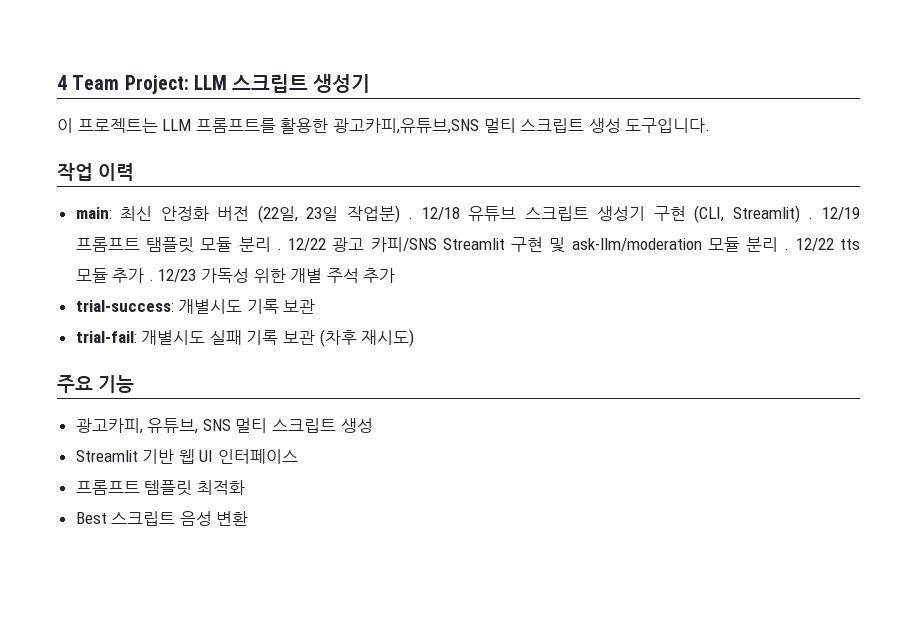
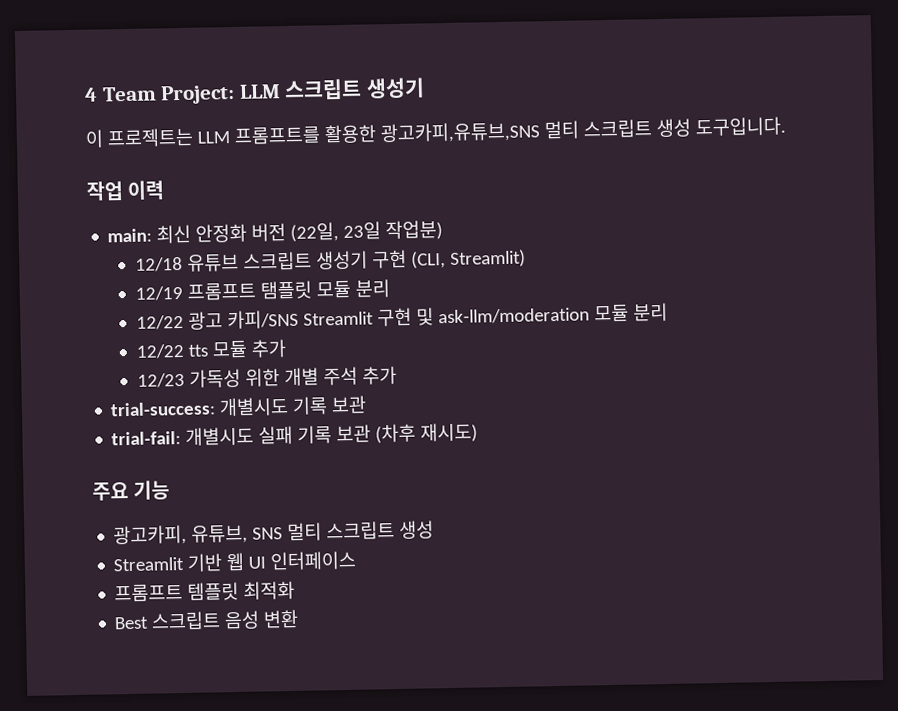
- main: 최신 안정화 버전 (22일, 23일 작업분) . 12/18 유튜브 스크립트 생성기 구현 (CLI, Streamlit) . 12/19 프롬프트 탬플릿 모듈 분리 . 12/22 광고 카피/SNS Streamlit 구현 및 ask-llm/moderation 모듈 분리 . 12/22 tts 모듈 추가 . 12/23 가독성 위한 개별 주석 추가
+ main: 최신 안정화 버전 (22일, 23일 작업분)
+ 12/18 유튜브 스크립트 생성기 구현 (CLI, Streamlit)
+ 12/19 프롬프트 탬플릿 모듈 분리
+ 12/22 광고 카피/SNS Streamlit 구현 및 ask-llm/moderation 모듈 분리
+ 12/22 tts 모듈 추가
+ 12/23 가독성 위한 개별 주석 추가

